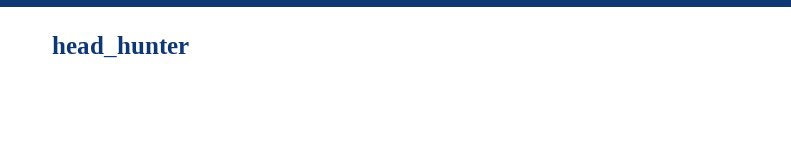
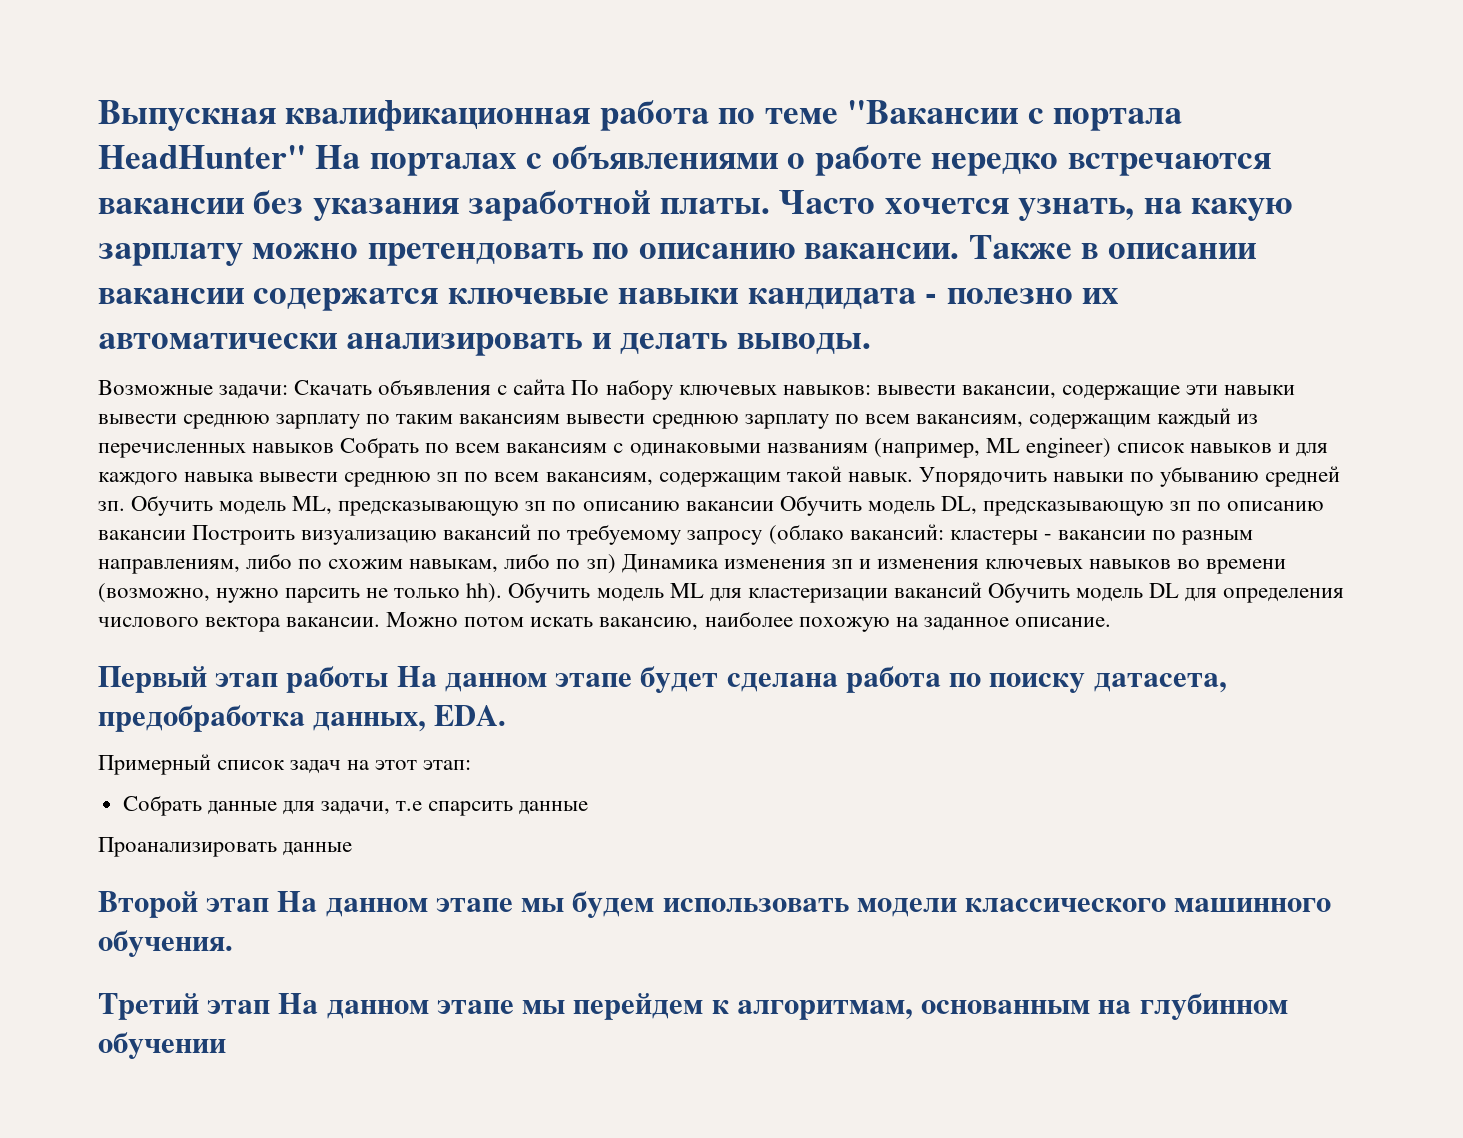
- head_hunter
+ Выпускная квалификационная работа по теме "Вакансии с портала HeadHunter" На порталах с объявлениями о работе нередко встречаются вакансии без указания заработной платы. Часто хочется узнать, на какую зарплату можно претендовать по описанию вакансии. Также в описании вакансии содержатся ключевые навыки кандидата - полезно их автоматически анализировать и делать выводы.
+ Возможные задачи: Скачать объявления с сайта По набору ключевых навыков: вывести вакансии, содержащие эти навыки вывести среднюю зарплату по таким вакансиям вывести среднюю зарплату по всем вакансиям, содержащим каждый из перечисленных навыков Собрать по всем вакансиям с одинаковыми названиям (например, ML engineer) список навыков и для каждого навыка вывести среднюю зп по всем вакансиям, содержащим такой навык. Упорядочить навыки по убыванию средней зп. Обучить модель ML, предсказывающую зп по описанию вакансии Обучить модель DL, предсказывающую зп по описанию вакансии Построить визуализацию вакансий по требуемому запросу (облако вакансий: кластеры - вакансии по разным направлениям, либо по схожим навыкам, либо по зп) Динамика изменения зп и изменения ключевых навыков во времени (возможно, нужно парсить не только hh). Обучить модель ML для кластеризации вакансий Обучить модель DL для определения числового вектора вакансии. Можно потом искать вакансию, наиболее похожую на заданное описание.
+ Первый этап работы На данном этапе будет сделана работа по поиску датасета, предобработка данных, EDA.
+ Примерный список задач на этот этап:
+ Собрать данные для задачи, т.е спарсить данные
+ Проанализировать данные
+ Второй этап На данном этапе мы будем использовать модели классического машинного обучения.
+ Третий этап На данном этапе мы перейдем к алгоритмам, основанным на глубинном обучении

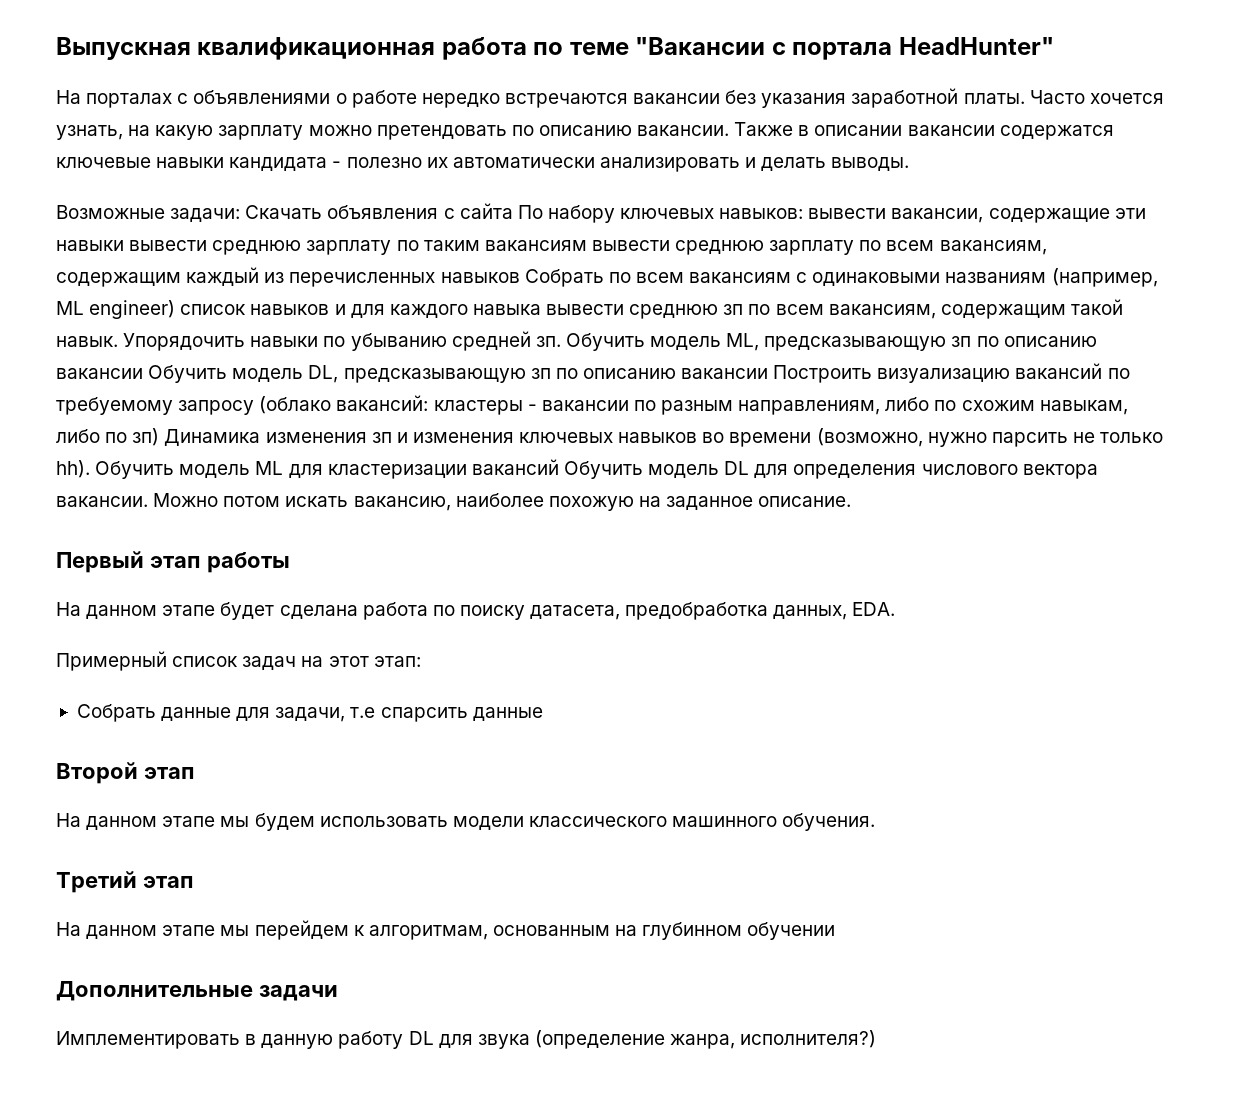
- Выпускная квалификационная работа по теме "Вакансии с портала HeadHunter" На порталах с объявлениями о работе нередко встречаются вакансии без указания заработной платы.
+ Выпускная квалификационная работа по теме "Вакансии с портала HeadHunter"
+ На порталах с объявлениями о работе нередко встречаются вакансии без указания заработной платы.
- Первый этап работы На данном этапе будет сделана работа по поиску датасета, предобработка данных, EDA.
+ Первый этап работы
+ На данном этапе будет сделана работа по поиску датасета, предобработка данных, EDA.
- Проанализировать данные
- Второй этап На данном этапе мы будем использовать модели классического машинного обучения.
+ Второй этап
+ На данном этапе мы будем использовать модели классического машинного обучения.
- Третий этап На данном этапе мы перейдем к алгоритмам, основанным на глубинном обучении
+ Третий этап
+ На данном этапе мы перейдем к алгоритмам, основанным на глубинном обучении
+ Дополнительные задачи
+ Имплементировать в данную работу DL для звука (определение жанра, исполнителя?)

